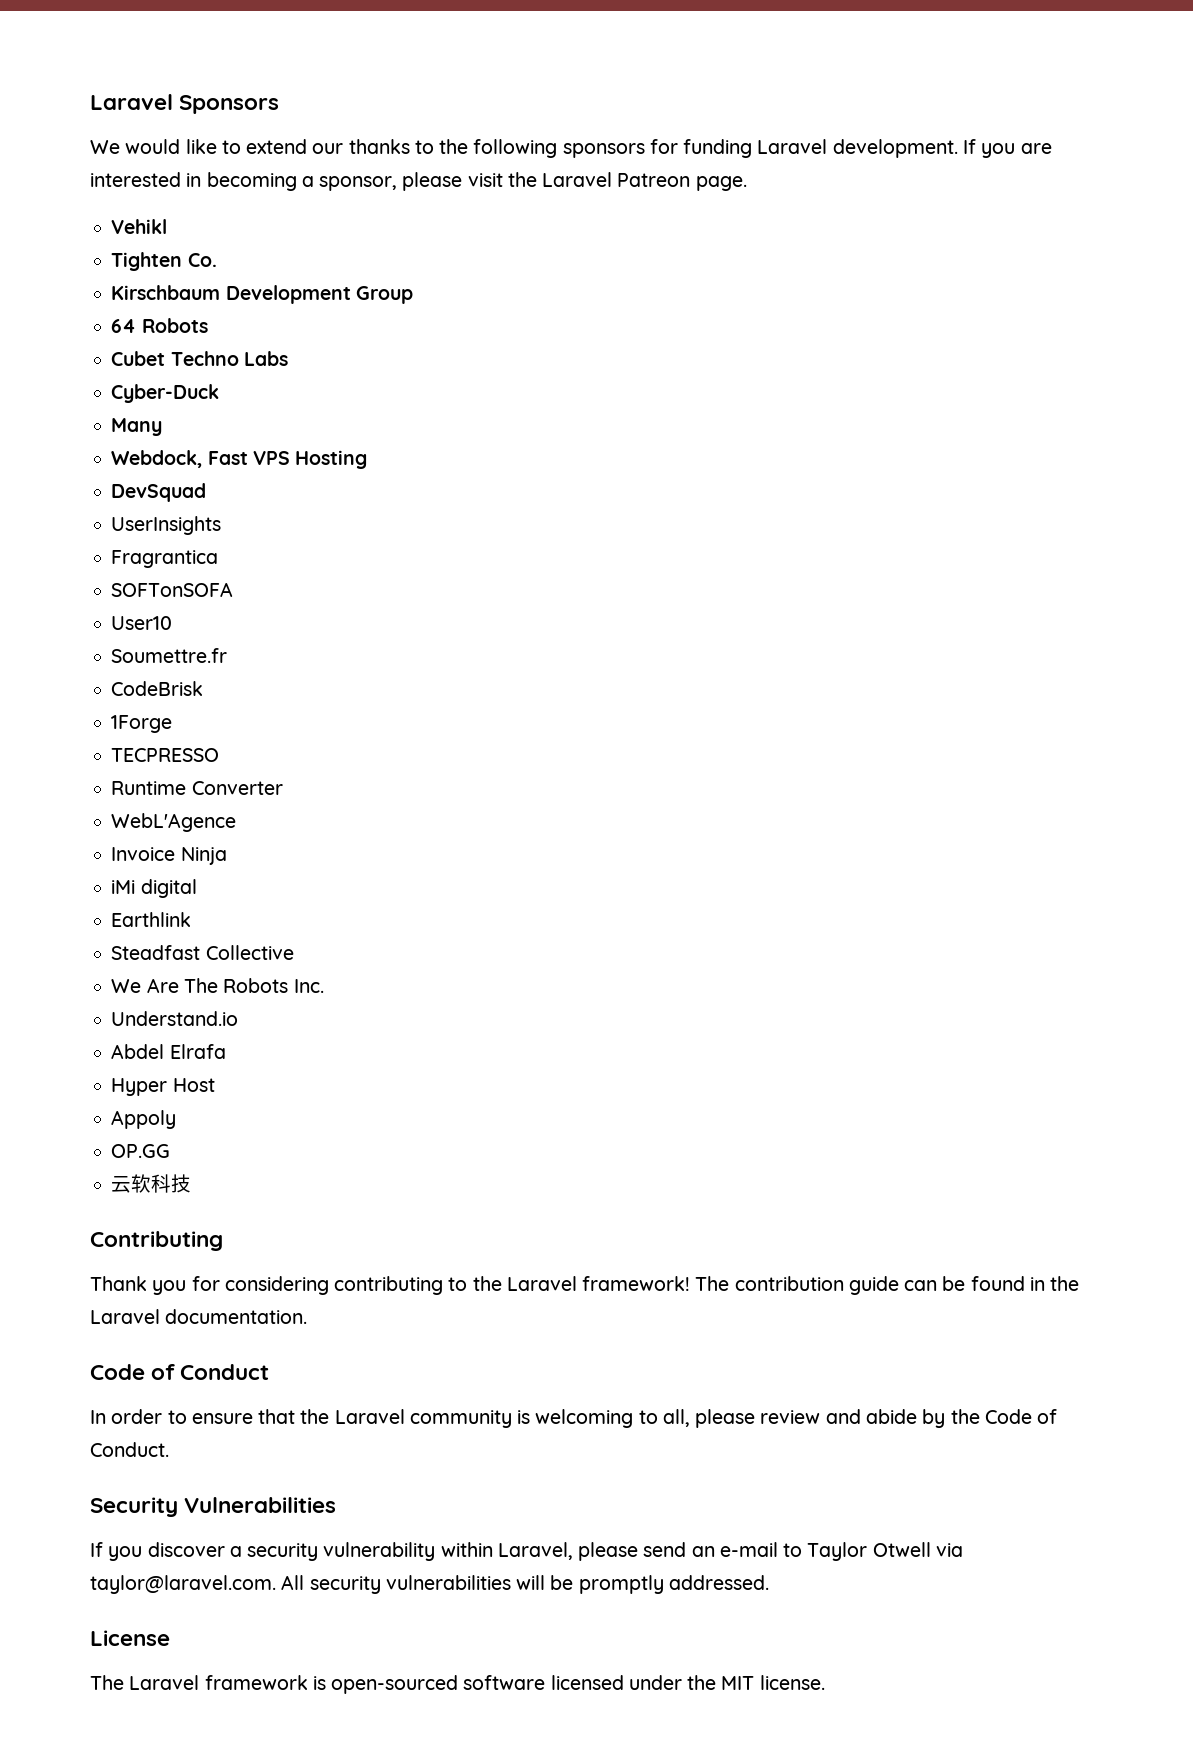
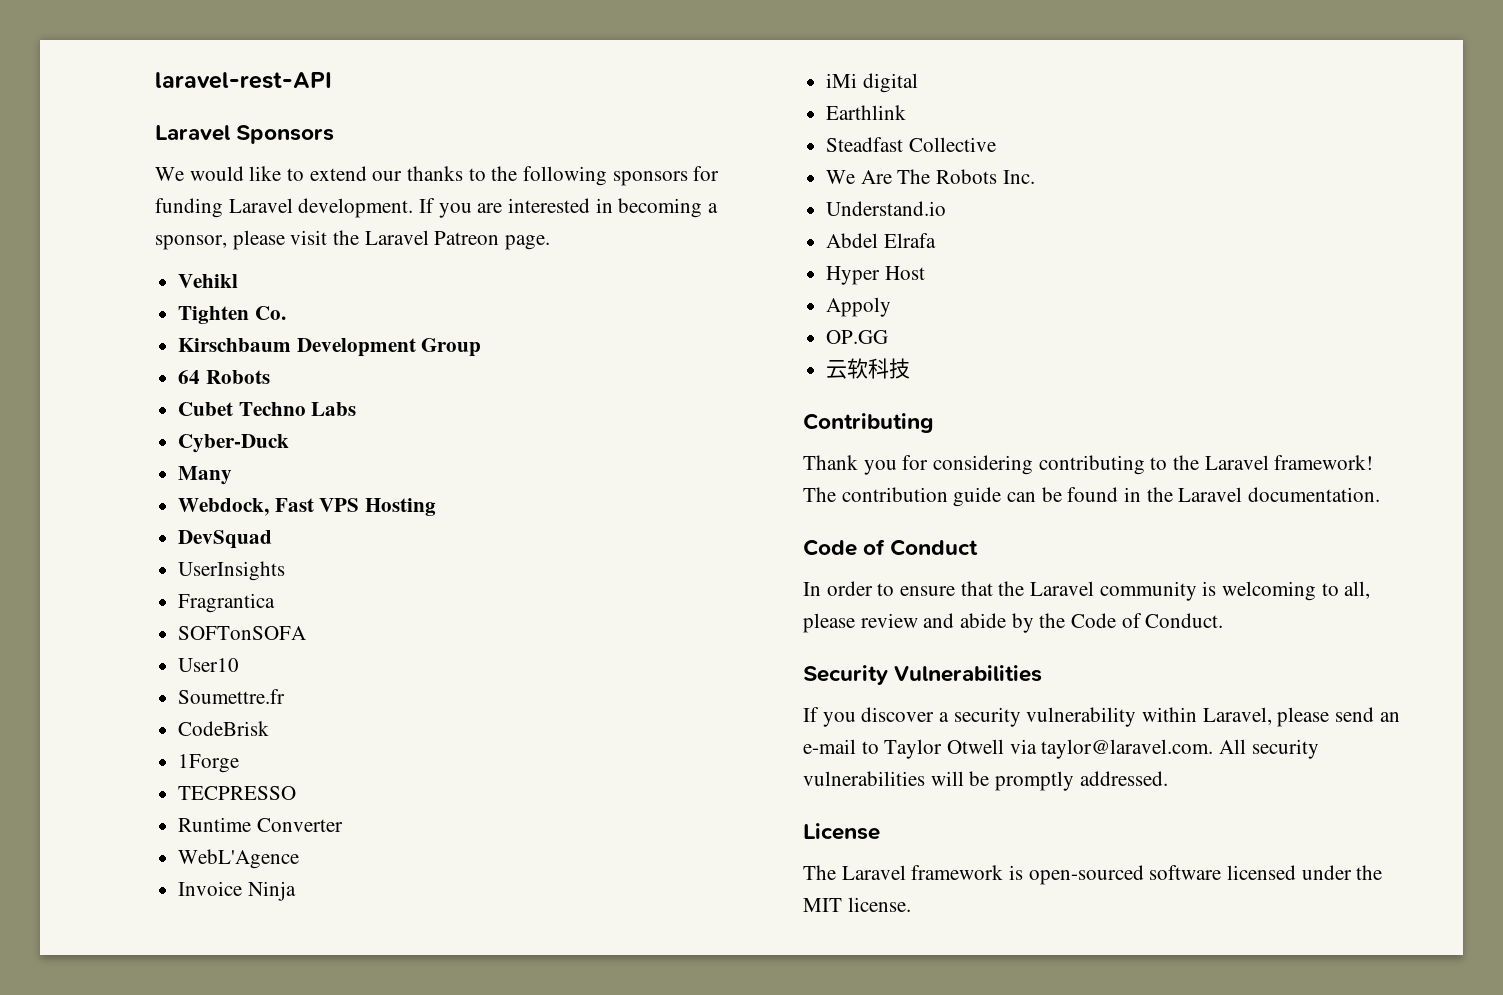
+ laravel-rest-API

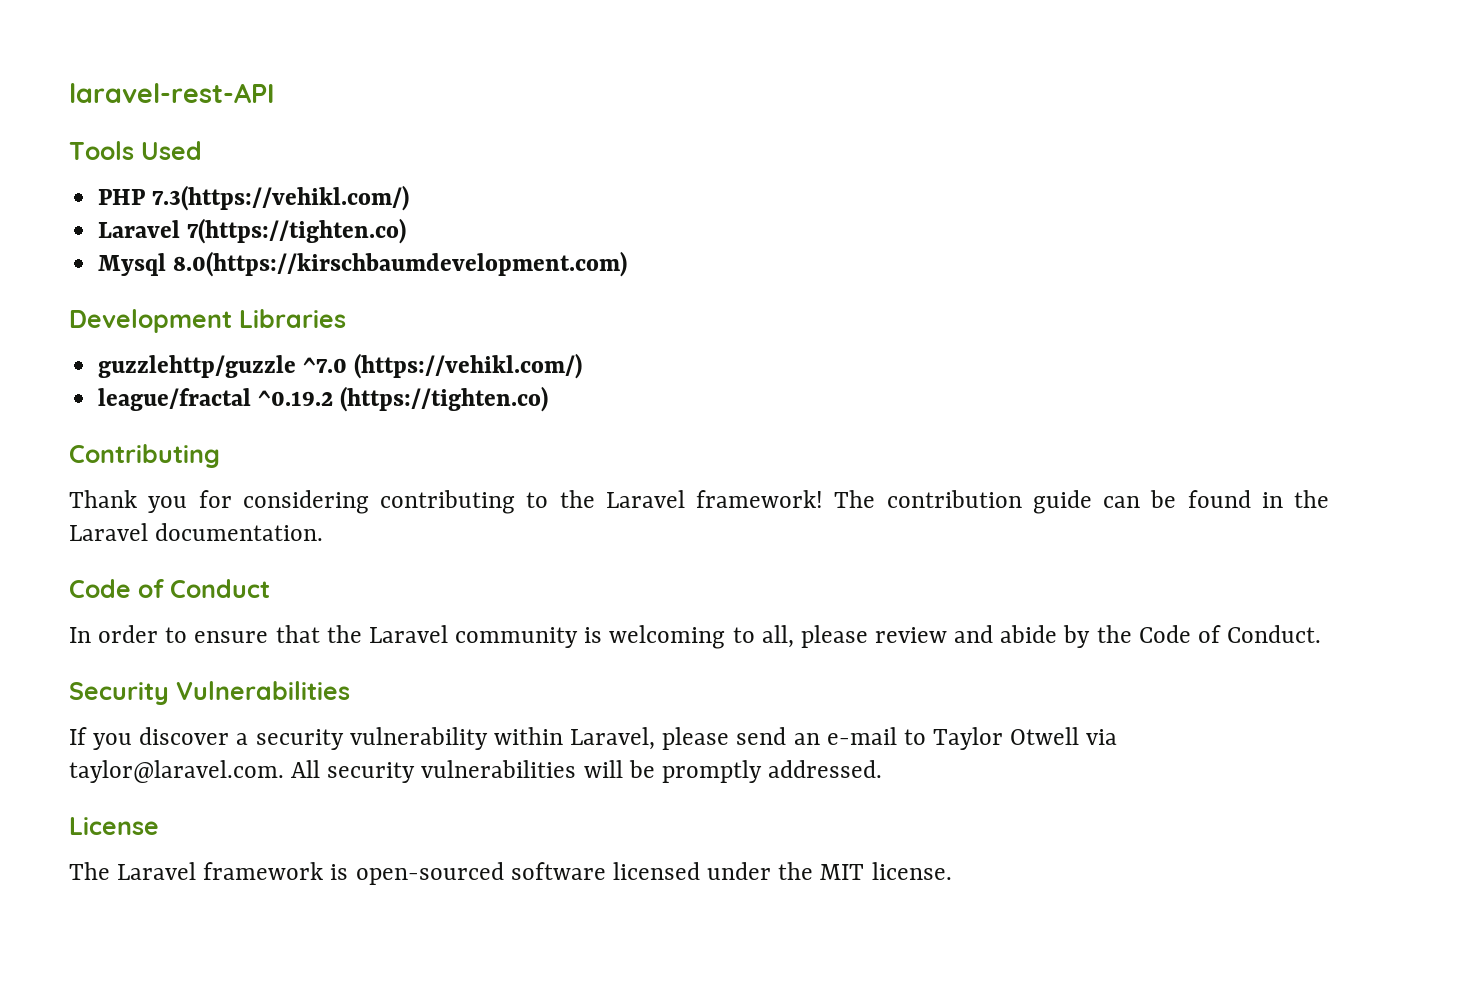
- Laravel Sponsors
- We would like to extend our thanks to the following sponsors for funding Laravel development. If you are interested in becoming a sponsor, please visit the Laravel Patreon page.
- Vehikl
- Tighten Co.
- Kirschbaum Development Group
- 64 Robots
- Cubet Techno Labs
- Cyber-Duck
- Many
- Webdock, Fast VPS Hosting
- DevSquad
- UserInsights
- Fragrantica
- SOFTonSOFA
- User10
- Soumettre.fr
- CodeBrisk
- 1Forge
- TECPRESSO
- Runtime Converter
- WebL'Agence
- Invoice Ninja
- iMi digital
- Earthlink
- Steadfast Collective
- We Are The Robots Inc.
- Understand.io
- Abdel Elrafa
- Hyper Host
- Appoly
- OP.GG
- 云软科技
+ Tools Used
+ PHP 7.3(https://vehikl.com/)
+ Laravel 7(https://tighten.co)
+ Mysql 8.0(https://kirschbaumdevelopment.com)
+ Development Libraries
+ guzzlehttp/guzzle ^7.0 (https://vehikl.com/)
+ league/fractal ^0.19.2 (https://tighten.co)

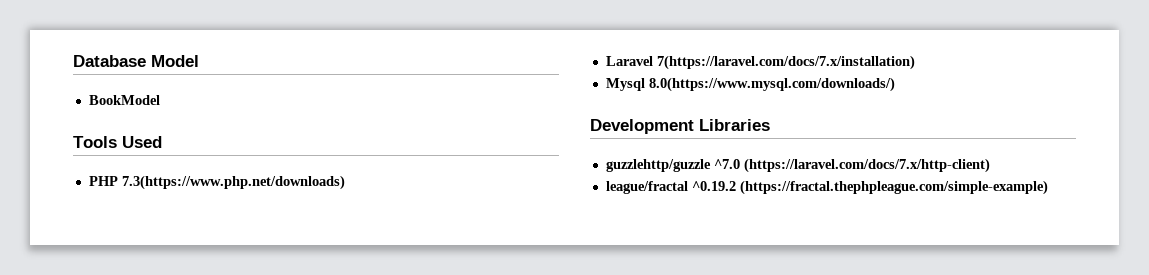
- laravel-rest-API
+ Database Model
+ BookModel
- PHP 7.3(https://vehikl.com/)
- Laravel 7(https://tighten.co)
+ PHP 7.3(https://www.php.net/downloads)
+ Laravel 7(https://laravel.com/docs/7.x/installation)
- Mysql 8.0(https://kirschbaumdevelopment.com)
+ Mysql 8.0(https://www.mysql.com/downloads/)
- guzzlehttp/guzzle ^7.0 (https://vehikl.com/)
+ guzzlehttp/guzzle ^7.0 (https://laravel.com/docs/7.x/http-client)
- league/fractal ^0.19.2 (https://tighten.co)
- Contributing
- Thank you for considering contributing to the Laravel framework! The contribution guide can be found in the Laravel documentation.
- Code of Conduct
- In order to ensure that the Laravel community is welcoming to all, please review and abide by the Code of Conduct.
- Security Vulnerabilities
- If you discover a security vulnerability within Laravel, please send an e-mail to Taylor Otwell via taylor@laravel.com. All security vulnerabilities will be promptly addressed.
- License
- The Laravel framework is open-sourced software licensed under the MIT license.
+ league/fractal ^0.19.2 (https://fractal.thephpleague.com/simple-example)

